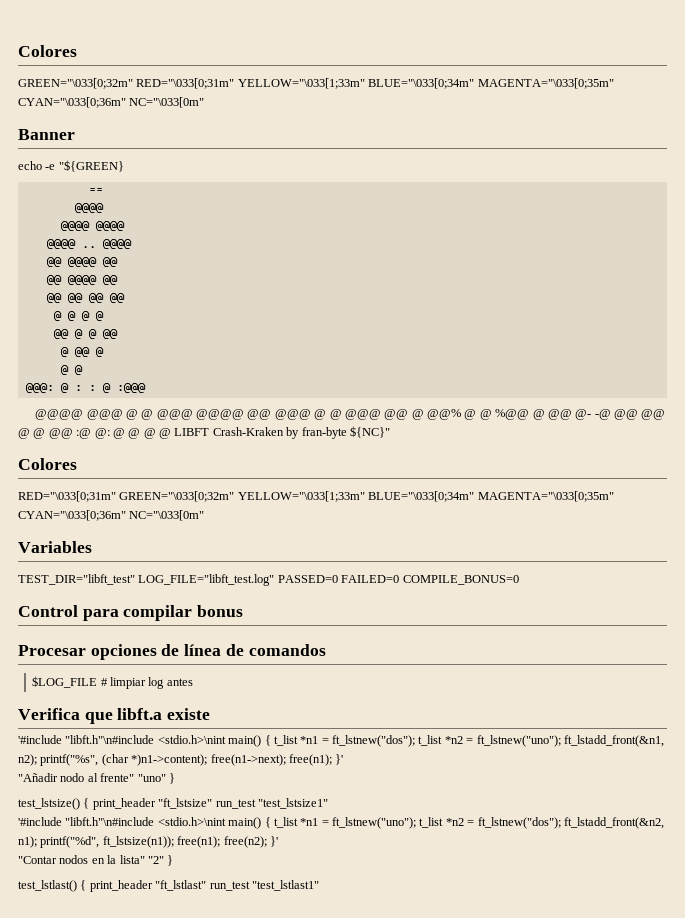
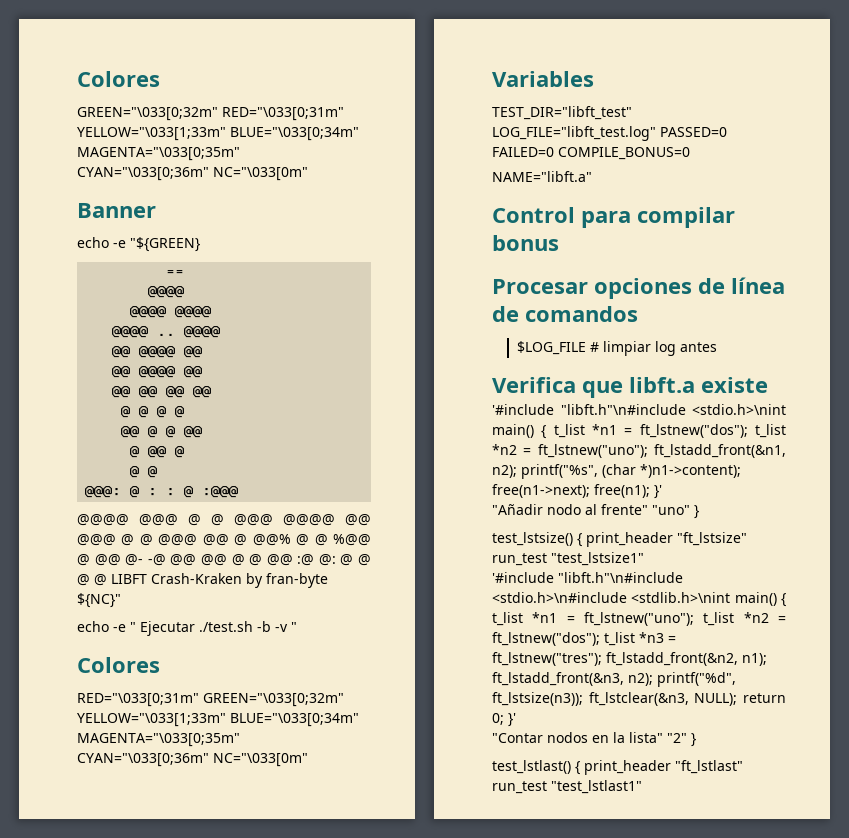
+ echo -e " Ejecutar ./test.sh -b -v "
+ NAME="libft.a"
- '#include "libft.h"\n#include <stdio.h>\nint main() { t_list *n1 = ft_lstnew("uno"); t_list *n2 = ft_lstnew("dos"); ft_lstadd_front(&n2, n1); printf("%d", ft_lstsize(n1)); free(n1); free(n2); }'
+ '#include "libft.h"\n#include <stdio.h>\n#include <stdlib.h>\nint main() { t_list *n1 = ft_lstnew("uno"); t_list *n2 = ft_lstnew("dos"); t_list *n3 = ft_lstnew("tres"); ft_lstadd_front(&n2, n1); ft_lstadd_front(&n3, n2); printf("%d", ft_lstsize(n3)); ft_lstclear(&n3, NULL); return 0; }'

